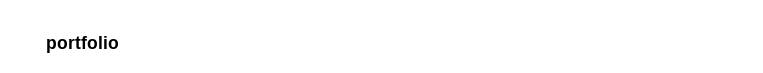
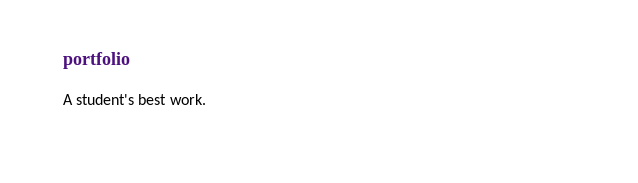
+ A student's best work.

